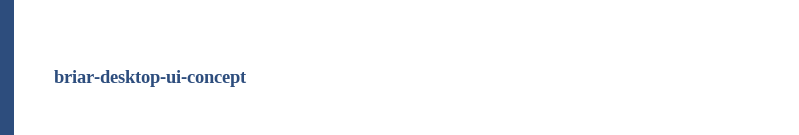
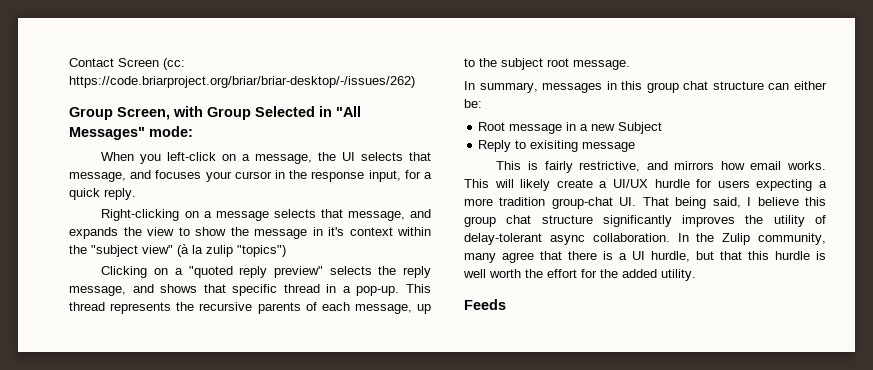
- briar-desktop-ui-concept
+ Contact Screen (cc: https://code.briarproject.org/briar/briar-desktop/-/issues/262)
+ Group Screen, with Group Selected in "All Messages" mode:
+ When you left-click on a message, the UI selects that message, and focuses your cursor in the response input, for a quick reply.
+ Right-clicking on a message selects that message, and expands the view to show the message in it's context within the "subject view" (à la zulip "topics")
+ Clicking on a "quoted reply preview" selects the reply message, and shows that specific thread in a pop-up. This thread represents the recursive parents of each message, up to the subject root message.
+ In summary, messages in this group chat structure can either be:
+ Root message in a new Subject
+ Reply to exisiting message
+ This is fairly restrictive, and mirrors how email works. This will likely create a UI/UX hurdle for users expecting a more tradition group-chat UI. That being said, I believe this group chat structure significantly improves the utility of delay-tolerant async collaboration. In the Zulip community, many agree that there is a UI hurdle, but that this hurdle is well worth the effort for the added utility.
+ Feeds

